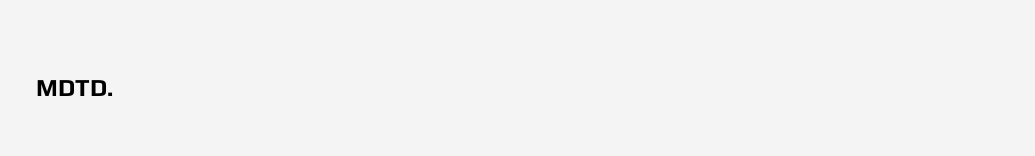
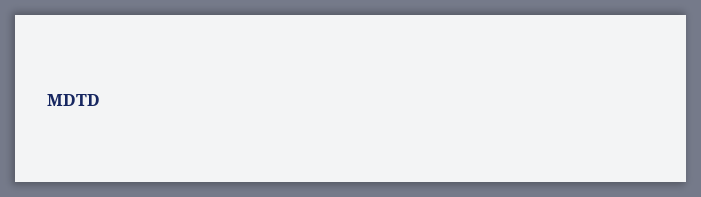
- MDTD.
+ MDTD

